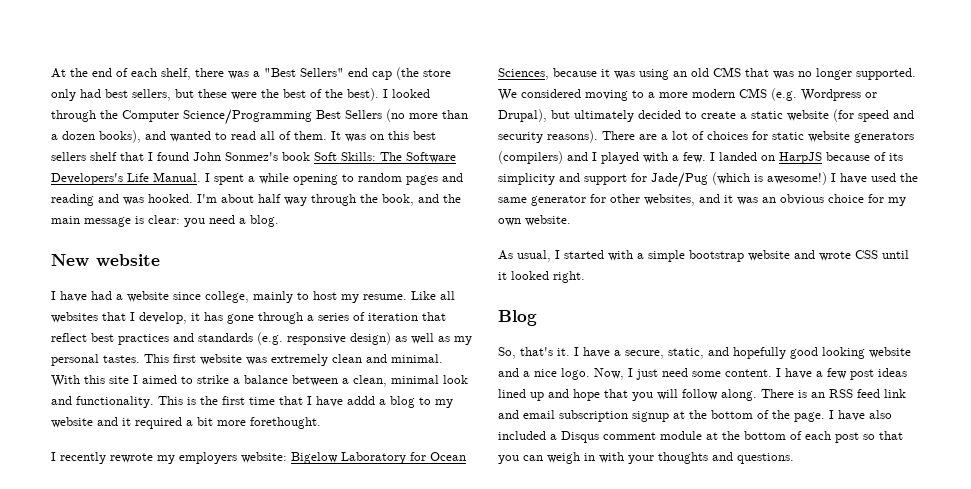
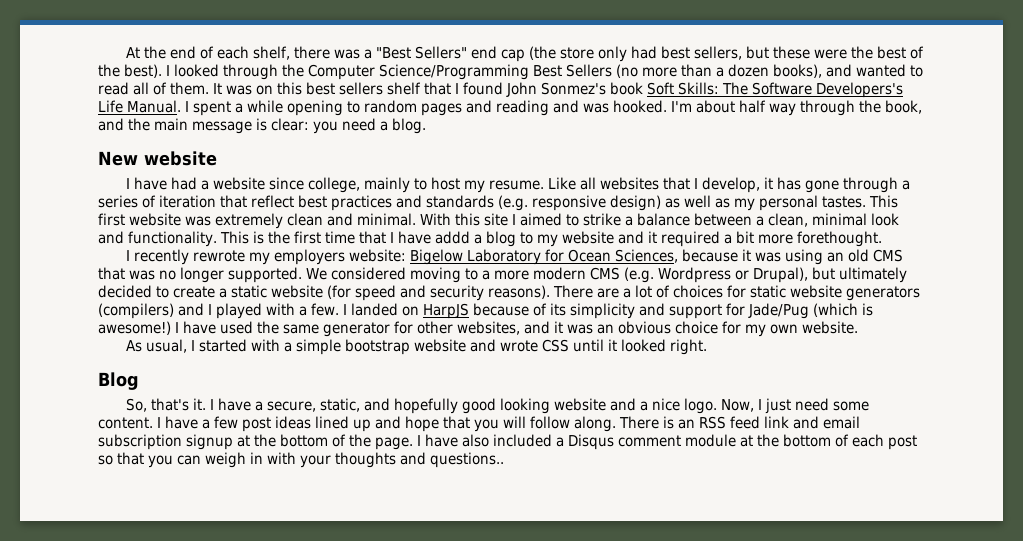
- I have also included a Disqus comment module at the bottom of each post so that you can weigh in with your thoughts and questions.
+ I have also included a Disqus comment module at the bottom of each post so that you can weigh in with your thoughts and questions..

